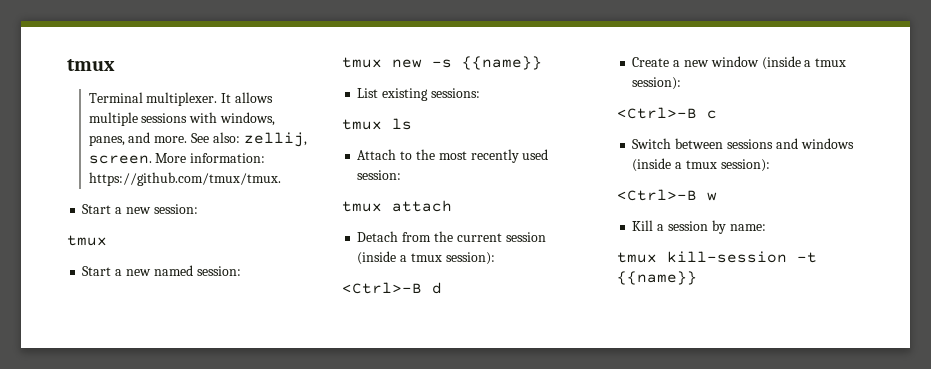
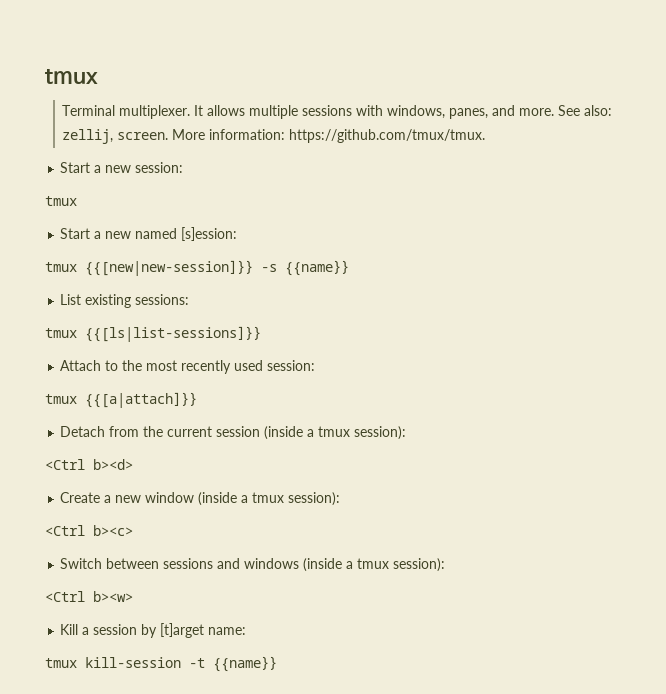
- Start a new named session:
- tmux new -s {{name}}
+ Start a new named [s]ession:
+ tmux {{[new|new-session]}} -s {{name}}
- tmux ls
+ tmux {{[ls|list-sessions]}}
- tmux attach
+ tmux {{[a|attach]}}
- <Ctrl>-B d
+ <Ctrl b><d>
- <Ctrl>-B c
+ <Ctrl b><c>
- <Ctrl>-B w
+ <Ctrl b><w>
- Kill a session by name:
+ Kill a session by [t]arget name:

